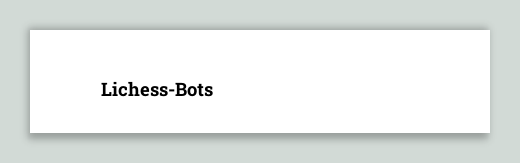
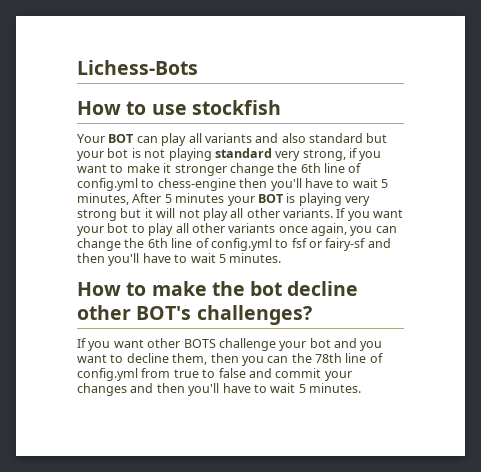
+ How to use stockfish
+ Your BOT can play all variants and also standard but your bot is not playing standard very strong, if you want to make it stronger change the 6th line of config.yml to chess-engine then you'll have to wait 5 minutes, After 5 minutes your BOT is playing very strong but it will not play all other variants. If you want your bot to play all other variants once again, you can change the 6th line of config.yml to fsf or fairy-sf and then you'll have to wait 5 minutes.
+ How to make the bot decline other BOT's challenges?
+ If you want other BOTS challenge your bot and you want to decline them, then you can the 78th line of config.yml from true to false and commit your changes and then you'll have to wait 5 minutes.

